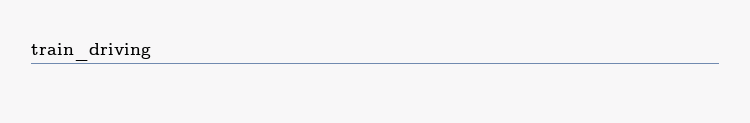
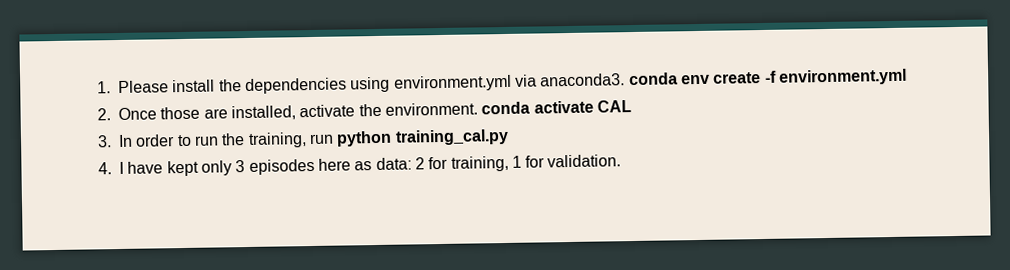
- train_driving
+ 1. Please install the dependencies using environment.yml via anaconda3. conda env create -f environment.yml
+ 2. Once those are installed, activate the environment. conda activate CAL
+ 3. In order to run the training, run python training_cal.py
+ 4. I have kept only 3 episodes here as data: 2 for training, 1 for validation.

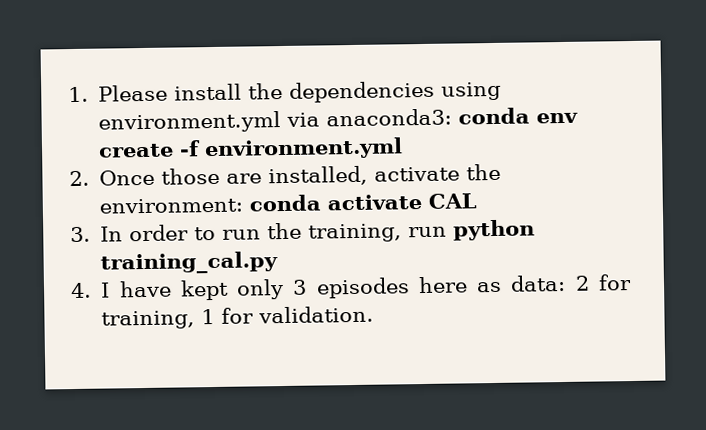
- 1. Please install the dependencies using environment.yml via anaconda3. conda env create -f environment.yml
+ 1. Please install the dependencies using environment.yml via anaconda3: conda env create -f environment.yml
- 2. Once those are installed, activate the environment. conda activate CAL
+ 2. Once those are installed, activate the environment: conda activate CAL

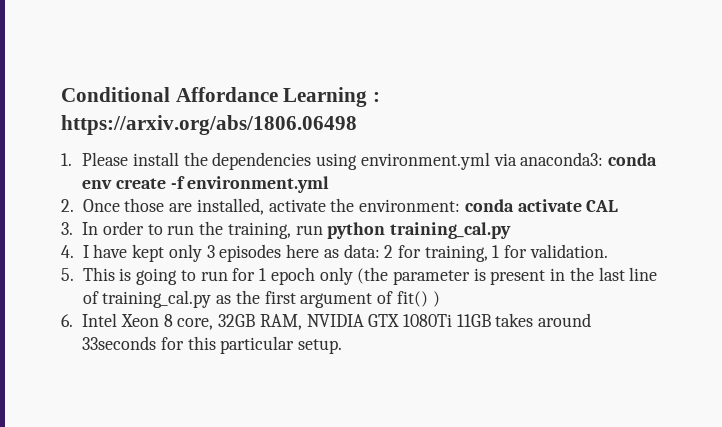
+ Conditional Affordance Learning : https://arxiv.org/abs/1806.06498
+ 5. This is going to run for 1 epoch only (the parameter is present in the last line of training_cal.py as the first argument of fit() )
+ 6. Intel Xeon 8 core, 32GB RAM, NVIDIA GTX 1080Ti 11GB takes around 33seconds for this particular setup.

